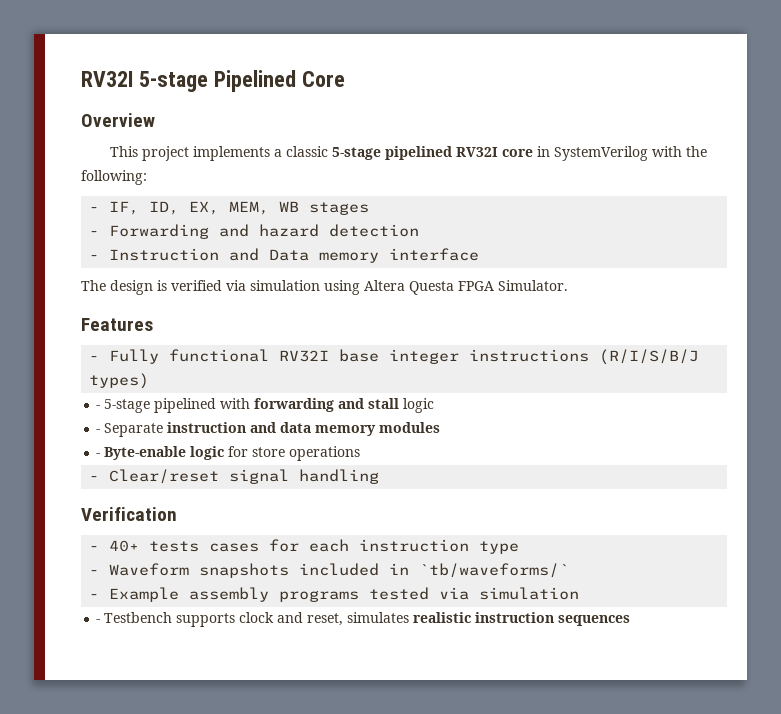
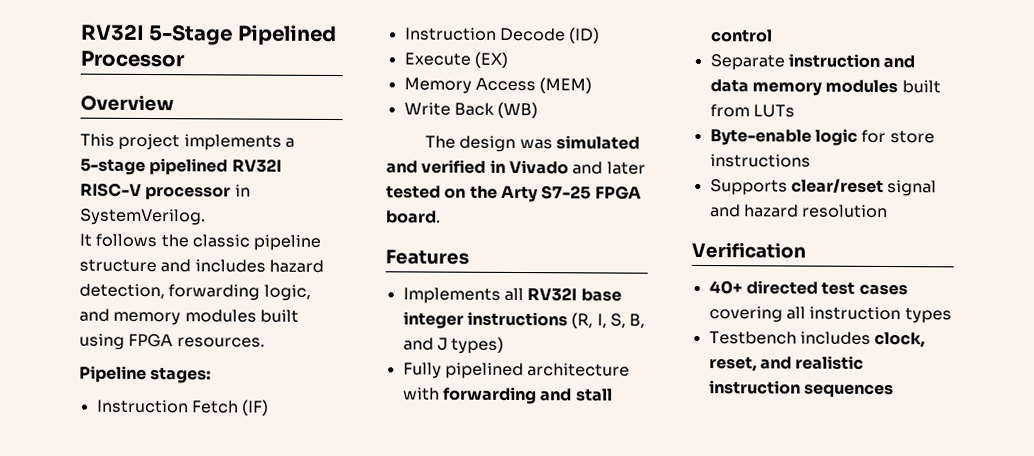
- RV32I 5-stage Pipelined Core
+ RV32I 5-Stage Pipelined Processor
- This project implements a classic 5-stage pipelined RV32I core in SystemVerilog with the following:
- - IF, ID, EX, MEM, WB stages
- - Forwarding and hazard detection
- - Instruction and Data memory interface
- The design is verified via simulation using Altera Questa FPGA Simulator.
+ This project implements a 5-stage pipelined RV32I RISC-V processor in SystemVerilog.
+ It follows the classic pipeline structure and includes hazard detection, forwarding logic, and memory modules built using FPGA resources.
+ Pipeline stages:
+ Instruction Fetch (IF)
+ Instruction Decode (ID)
+ Execute (EX)
+ Memory Access (MEM)
+ Write Back (WB)
+ The design was simulated and verified in Vivado and later tested on the Arty S7-25 FPGA board.
  Features
- - Fully functional RV32I base integer instructions (R/I/S/B/J types)
- - 5-stage pipelined with forwarding and stall logic
- - Separate instruction and data memory modules
- - Byte-enable logic for store operations
- - Clear/reset signal handling
+ Implements all RV32I base integer instructions (R, I, S, B, and J types)
+ Fully pipelined architecture with forwarding and stall control
+ Separate instruction and data memory modules built from LUTs
+ Byte-enable logic for store instructions
+ Supports clear/reset signal and hazard resolution
  Verification
- - 40+ tests cases for each instruction type
- - Waveform snapshots included in `tb/waveforms/`
- - Example assembly programs tested via simulation
- - Testbench supports clock and reset, simulates realistic instruction sequences
+ 40+ directed test cases covering all instruction types
+ Testbench includes clock, reset, and realistic instruction sequences

